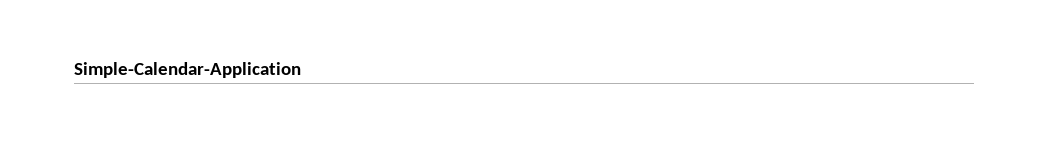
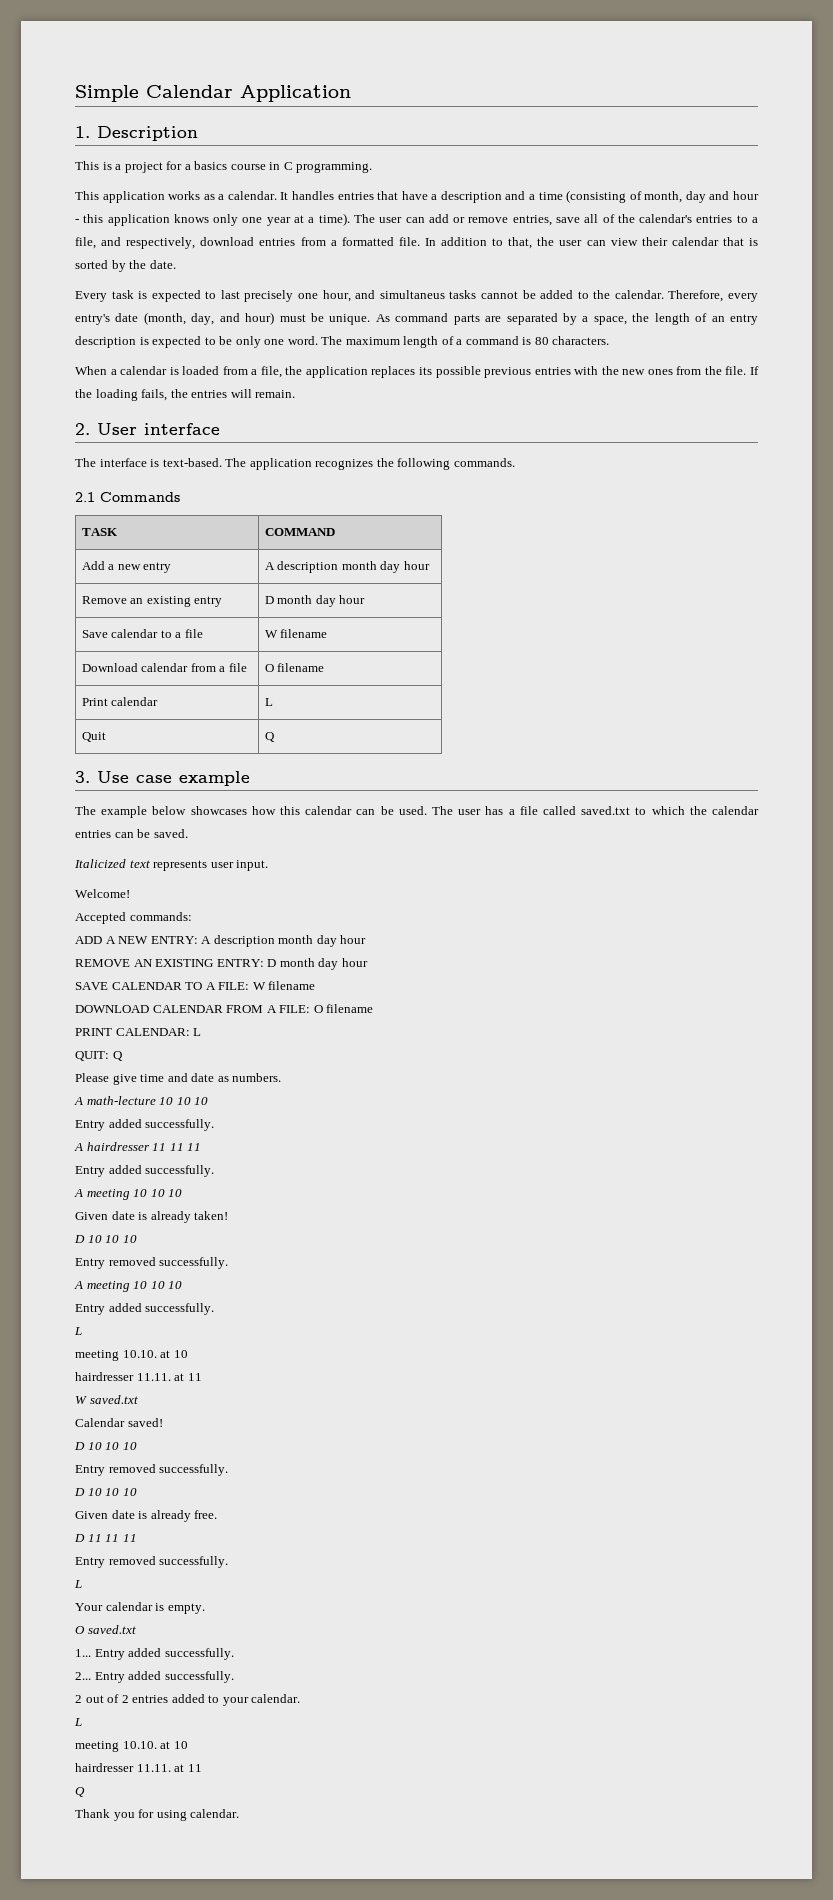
- Simple-Calendar-Application
+ Simple Calendar Application
+ 1. Description
+ This is a project for a basics course in C programming.
+ This application works as a calendar. It handles entries that have a description and a time (consisting of month, day and hour - this application knows only one year at a time). The user can add or remove entries, save all of the calendar's entries to a file, and respectively, download entries from a formatted file. In addition to that, the user can view their calendar that is sorted by the date.
+ Every task is expected to last precisely one hour, and simultaneus tasks cannot be added to the calendar. Therefore, every entry's date (month, day, and hour) must be unique. As command parts are separated by a space, the length of an entry description is expected to be only one word. The maximum length of a command is 80 characters.
+ When a calendar is loaded from a file, the application replaces its possible previous entries with the new ones from the file. If the loading fails, the entries will remain.
+ 2. User interface
+ The interface is text-based. The application recognizes the following commands.
+ 2.1 Commands
+ TASK | COMMAND
+ Add a new entry | A description month day hour
+ Remove an existing entry | D month day hour
+ Save calendar to a file | W filename
+ Download calendar from a file | O filename
+ Print calendar | L
+ Quit | Q
+ 3. Use case example
+ The example below showcases how this calendar can be used. The user has a file called saved.txt to which the calendar entries can be saved.
+ Italicized text represents user input.
+ Welcome!
+ Accepted commands:
+ ADD A NEW ENTRY: A description month day hour
+ REMOVE AN EXISTING ENTRY: D month day hour
+ SAVE CALENDAR TO A FILE: W filename
+ DOWNLOAD CALENDAR FROM A FILE: O filename
+ PRINT CALENDAR: L
+ QUIT: Q
+ Please give time and date as numbers.
+ A math-lecture 10 10 10
+ Entry added successfully.
+ A hairdresser 11 11 11
+ Entry added successfully.
+ A meeting 10 10 10
+ Given date is already taken!
+ D 10 10 10
+ Entry removed successfully.
+ A meeting 10 10 10
+ Entry added successfully.
+ L
+ meeting 10.10. at 10
+ hairdresser 11.11. at 11
+ W saved.txt
+ Calendar saved!
+ D 10 10 10
+ Entry removed successfully.
+ D 10 10 10
+ Given date is already free.
+ D 11 11 11
+ Entry removed successfully.
+ L
+ Your calendar is empty.
+ O saved.txt
+ 1... Entry added successfully.
+ 2... Entry added successfully.
+ 2 out of 2 entries added to your calendar.
+ L
+ meeting 10.10. at 10
+ hairdresser 11.11. at 11
+ Q
+ Thank you for using calendar.

